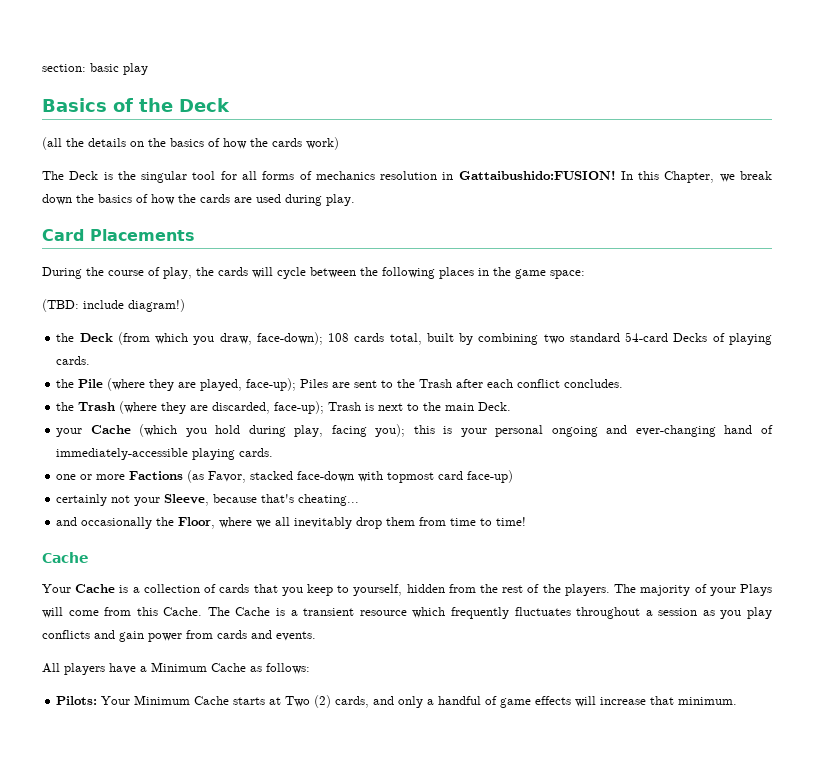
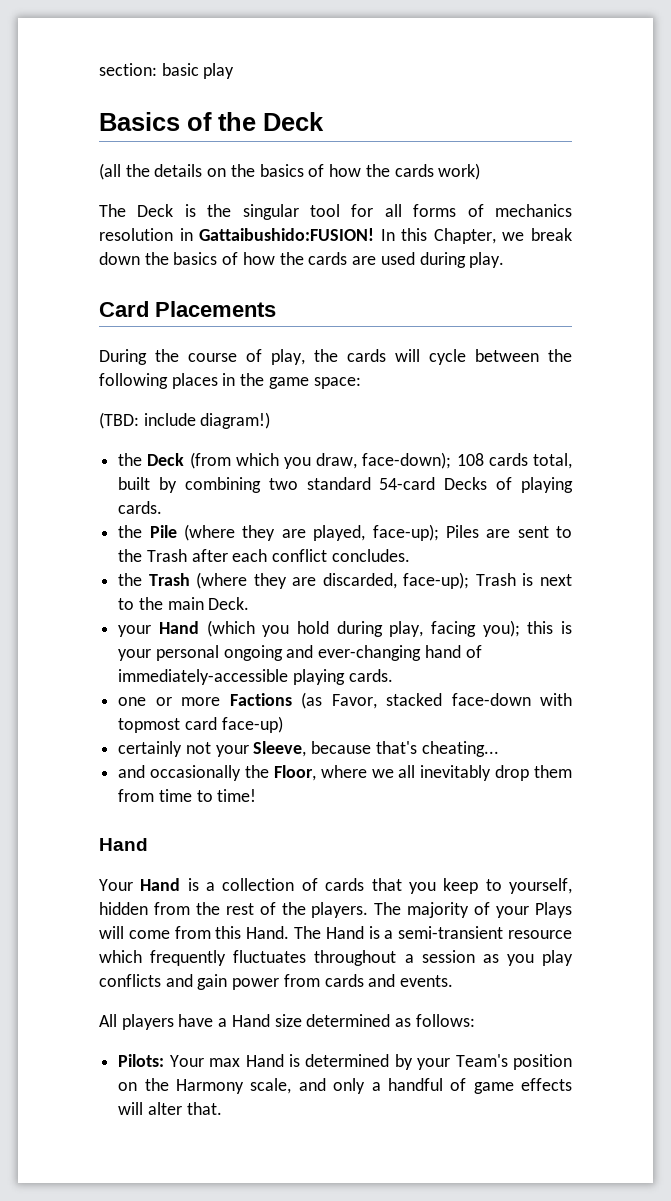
- your Cache (which you hold during play, facing you); this is your personal ongoing and ever-changing hand of immediately-accessible playing cards.
+ your Hand (which you hold during play, facing you); this is your personal ongoing and ever-changing hand of immediately-accessible playing cards.
  and occasionally the Floor, where we all inevitably drop them from time to time!
- Cache
- Your Cache is a collection of cards that you keep to yourself, hidden from the rest of the players.
+ Hand
+ Your Hand is a collection of cards that you keep to yourself, hidden from the rest of the players.
- The majority of your Plays will come from this Cache. The Cache is a transient resource which frequently fluctuates throughout a session as you play conflicts and gain power from cards and events.
+ The majority of your Plays will come from this Hand. The Hand is a semi-transient resource which frequently fluctuates throughout a session as you play conflicts and gain power from cards and events.
- All players have a Minimum Cache as follows:
+ All players have a Hand size determined as follows:
- Pilots: Your Minimum Cache starts at Two (2) cards, and only a handful of game effects will increase that minimum.
+ Pilots: Your max Hand is determined by your Team's position on the Harmony scale, and only a handful of game effects will alter that.

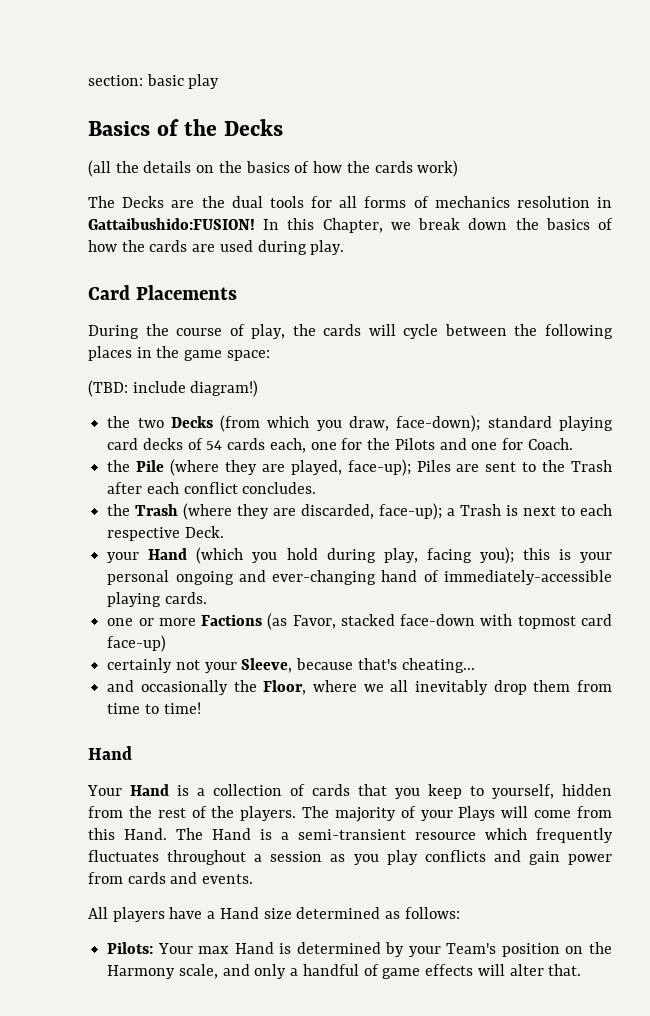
- Basics of the Deck
+ Basics of the Decks
- The Deck is the singular tool for all forms of mechanics resolution in Gattaibushido:FUSION!
+ The Decks are the dual tools for all forms of mechanics resolution in Gattaibushido:FUSION!
- the Deck (from which you draw, face-down); 108 cards total, built by combining two standard 54-card Decks of playing cards.
+ the two Decks (from which you draw, face-down); standard playing card decks of 54 cards each, one for the Pilots and one for Coach.
- the Trash (where they are discarded, face-up); Trash is next to the main Deck.
+ the Trash (where they are discarded, face-up); a Trash is next to each respective Deck.

